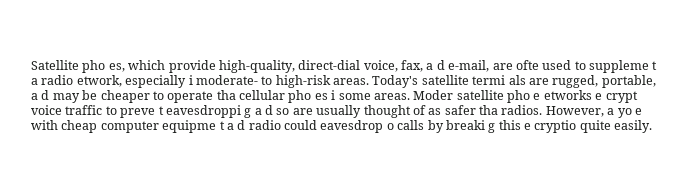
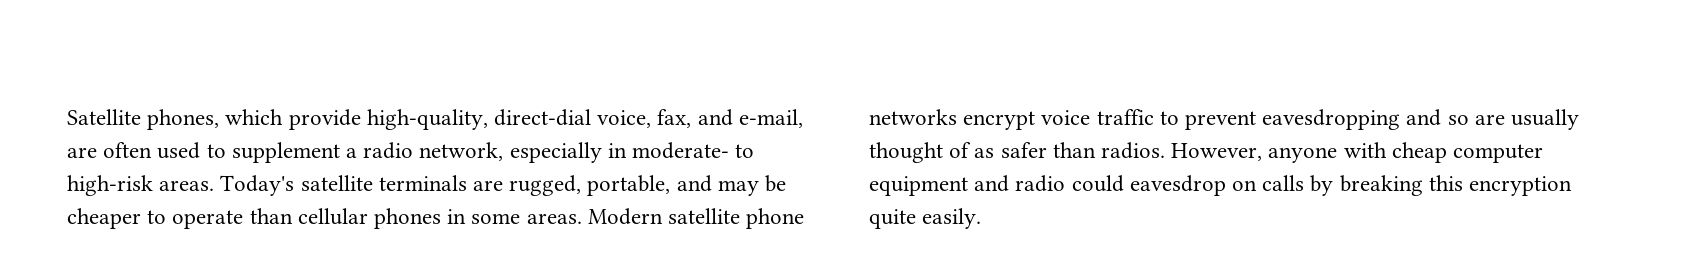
- Satellite pho es, which provide high-quality, direct-dial voice, fax, a d e-mail, are ofte used to suppleme t a radio etwork, especially i moderate- to high-risk areas.
+ Satellite phones, which provide high-quality, direct-dial voice, fax, and e-mail, are often used to supplement a radio network, especially in moderate- to high-risk areas.
- Today's satellite termi als are rugged, portable, a d may be cheaper to operate tha cellular pho es i some areas. Moder satellite pho e etworks e crypt voice traffic to preve t eavesdroppi g a d so are usually thought of as safer tha radios.
+ Today's satellite terminals are rugged, portable, and may be cheaper to operate than cellular phones in some areas. Modern satellite phone networks encrypt voice traffic to prevent eavesdropping and so are usually thought of as safer than radios.
- However, a yo e with cheap computer equipme t a d radio could eavesdrop o calls by breaki g this e cryptio quite easily.
+ However, anyone with cheap computer equipment and radio could eavesdrop on calls by breaking this encryption quite easily.

